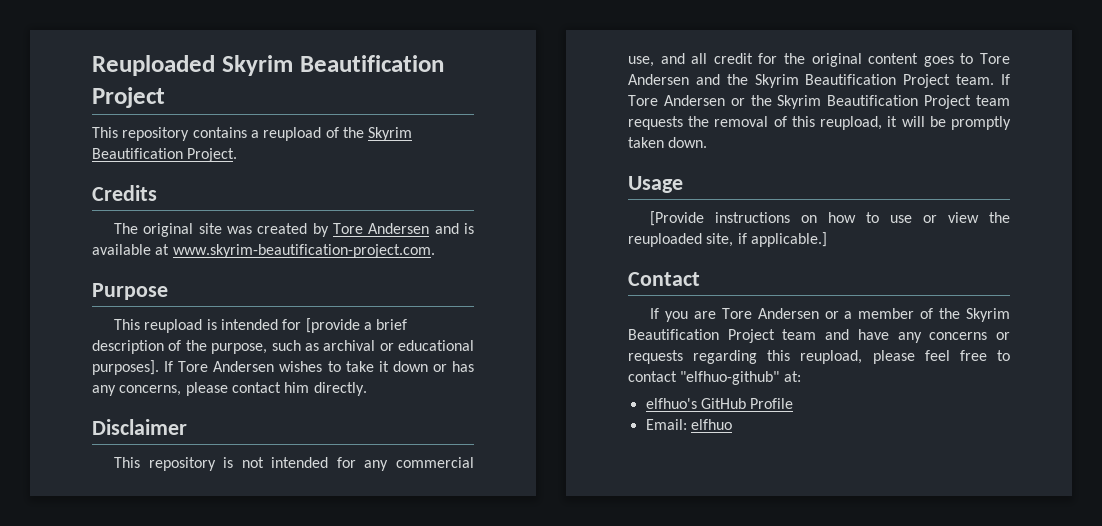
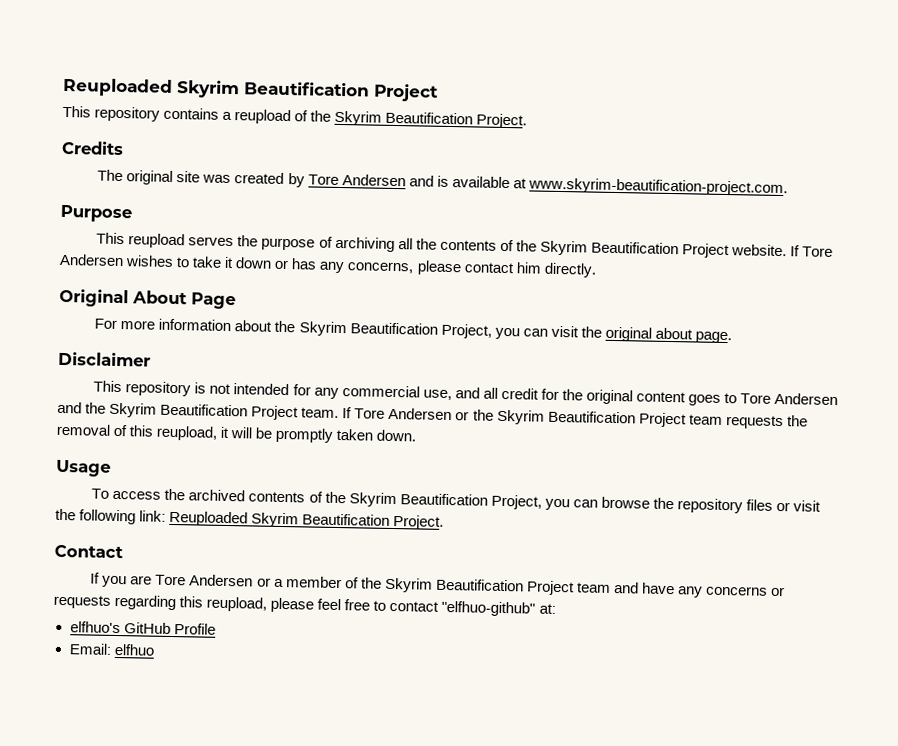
- This reupload is intended for [provide a brief description of the purpose, such as archival or educational purposes].
+ This reupload serves the purpose of archiving all the contents of the Skyrim Beautification Project website.
+ Original About Page
+ For more information about the Skyrim Beautification Project, you can visit the original about page.
- [Provide instructions on how to use or view the reuploaded site, if applicable.]
+ To access the archived contents of the Skyrim Beautification Project, you can browse the repository files or visit the following link: Reuploaded Skyrim Beautification Project.

